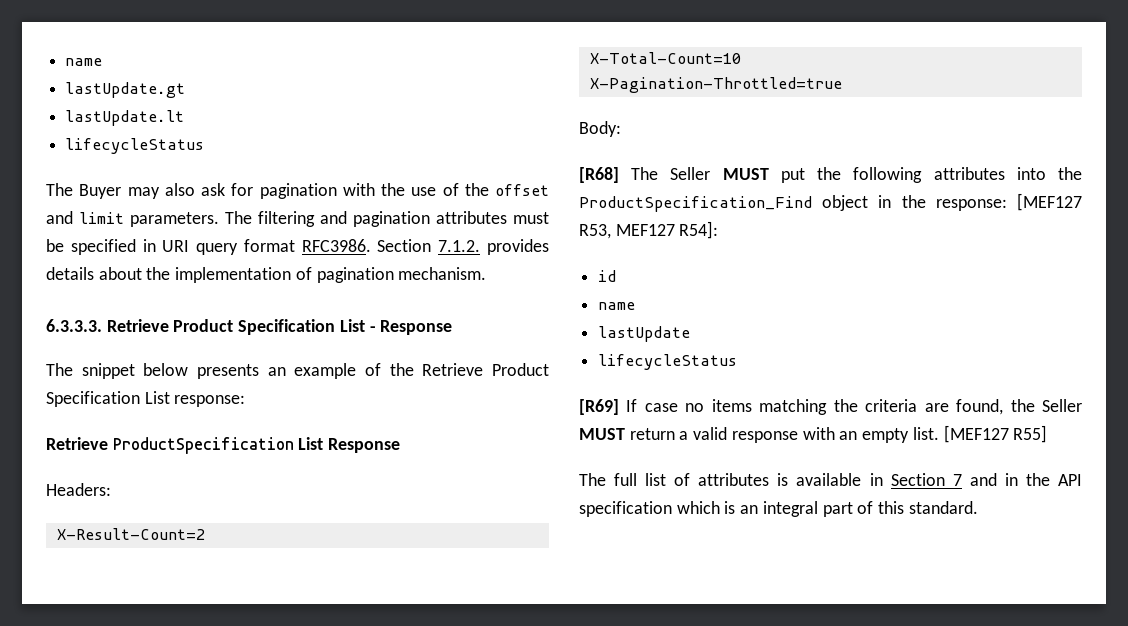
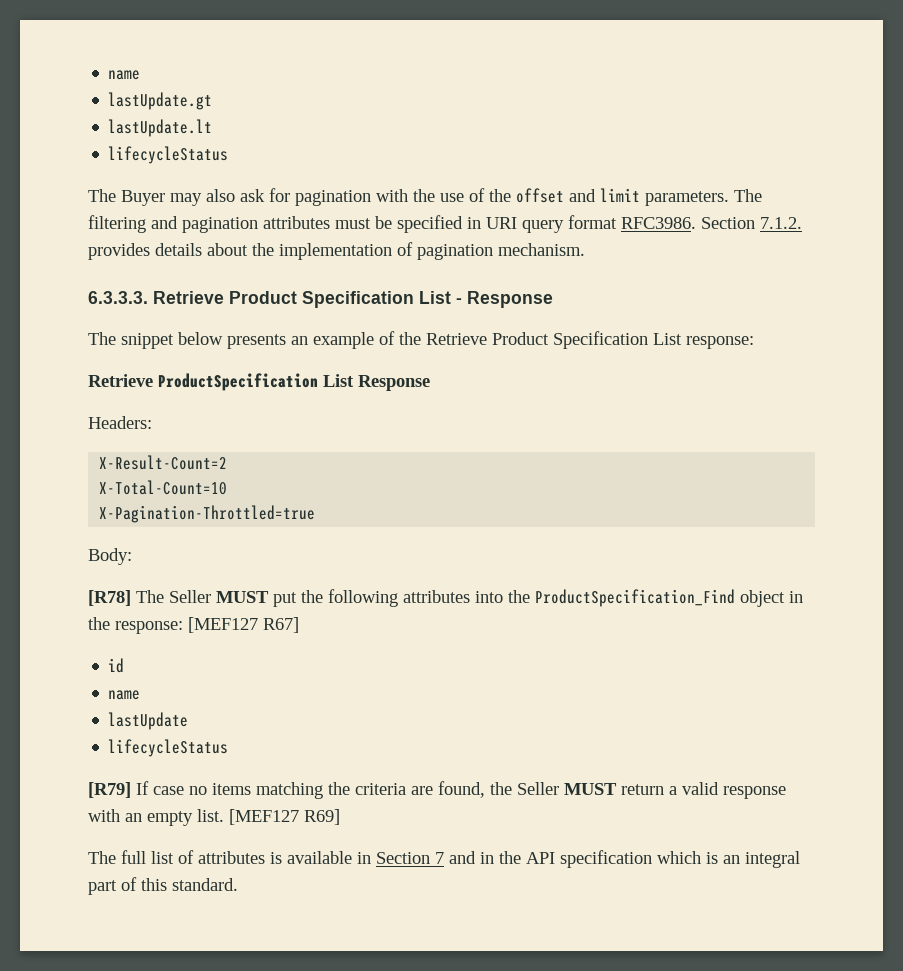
- [R68] The Seller MUST put the following attributes into the ProductSpecification_Find object in the response: [MEF127 R53, MEF127 R54]:
+ [R78] The Seller MUST put the following attributes into the ProductSpecification_Find object in the response: [MEF127 R67]
- [R69] If case no items matching the criteria are found, the Seller MUST return a valid response with an empty list.
+ [R79] If case no items matching the criteria are found, the Seller MUST return a valid response with an empty list.
- [MEF127 R55]
+ [MEF127 R69]

